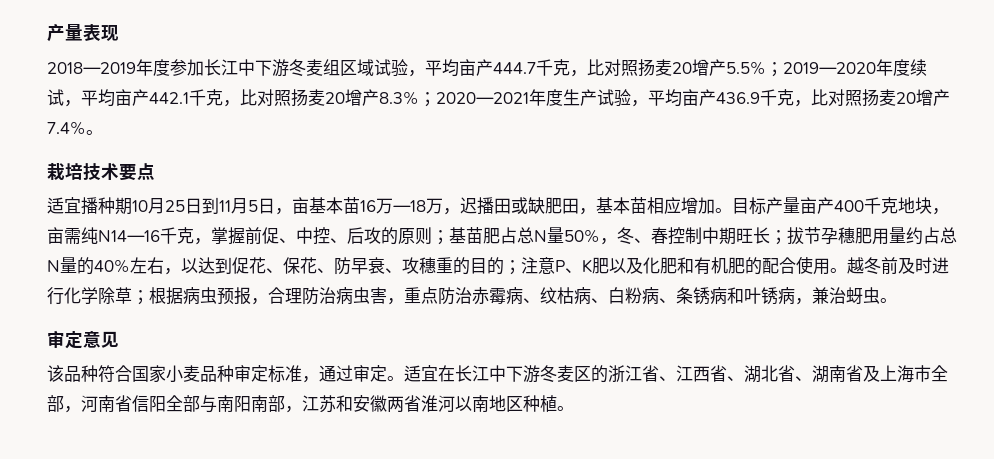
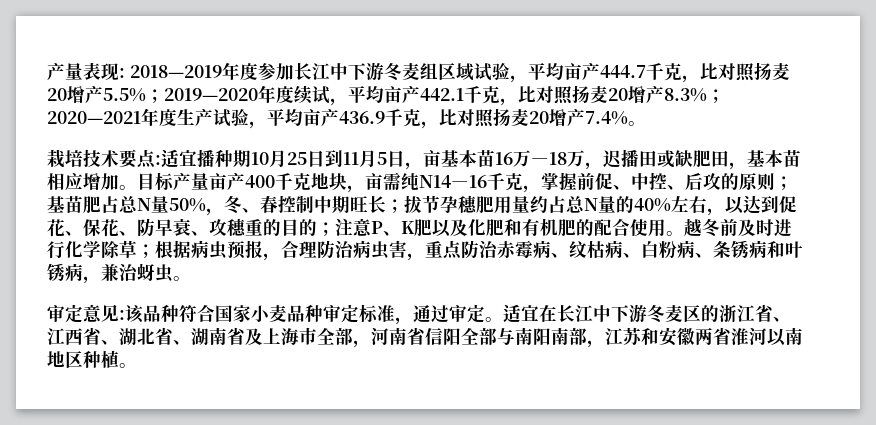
- 产量表现
- 2018—2019年度参加长江中下游冬麦组区域试验，平均亩产444.7千克，比对照扬麦20增产5.5%；2019—2020年度续试，平均亩产442.1千克，比对照扬麦20增产8.3%；2020—2021年度生产试验，平均亩产436.9千克，比对照扬麦20增产7.4%。
+ 产量表现: 2018—2019年度参加长江中下游冬麦组区域试验，平均亩产444.7千克，比对照扬麦20增产5.5%；2019—2020年度续试，平均亩产442.1千克，比对照扬麦20增产8.3%；2020—2021年度生产试验，平均亩产436.9千克，比对照扬麦20增产7.4%。
- 栽培技术要点
- 适宜播种期10月25日到11月5日，亩基本苗16万―18万，迟播田或缺肥田，基本苗相应增加。
+ 栽培技术要点:适宜播种期10月25日到11月5日，亩基本苗16万―18万，迟播田或缺肥田，基本苗相应增加。
- 审定意见
- 该品种符合国家小麦品种审定标准，通过审定。
+ 审定意见:该品种符合国家小麦品种审定标准，通过审定。

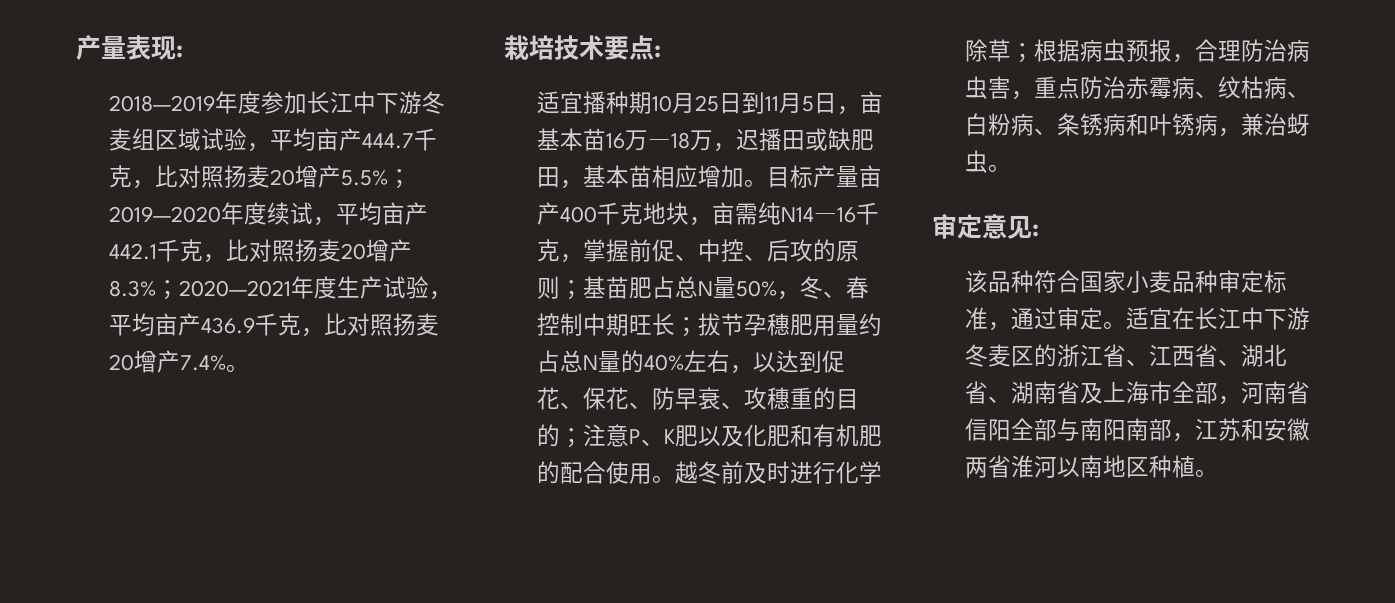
- 产量表现: 2018—2019年度参加长江中下游冬麦组区域试验，平均亩产444.7千克，比对照扬麦20增产5.5%；2019—2020年度续试，平均亩产442.1千克，比对照扬麦20增产8.3%；2020—2021年度生产试验，平均亩产436.9千克，比对照扬麦20增产7.4%。
+ 产量表现:
+ 2018—2019年度参加长江中下游冬麦组区域试验，平均亩产444.7千克，比对照扬麦20增产5.5%；2019—2020年度续试，平均亩产442.1千克，比对照扬麦20增产8.3%；2020—2021年度生产试验，平均亩产436.9千克，比对照扬麦20增产7.4%。
- 栽培技术要点:适宜播种期10月25日到11月5日，亩基本苗16万―18万，迟播田或缺肥田，基本苗相应增加。
+ 栽培技术要点:
+ 适宜播种期10月25日到11月5日，亩基本苗16万―18万，迟播田或缺肥田，基本苗相应增加。
- 审定意见:该品种符合国家小麦品种审定标准，通过审定。
+ 审定意见:
+ 该品种符合国家小麦品种审定标准，通过审定。

